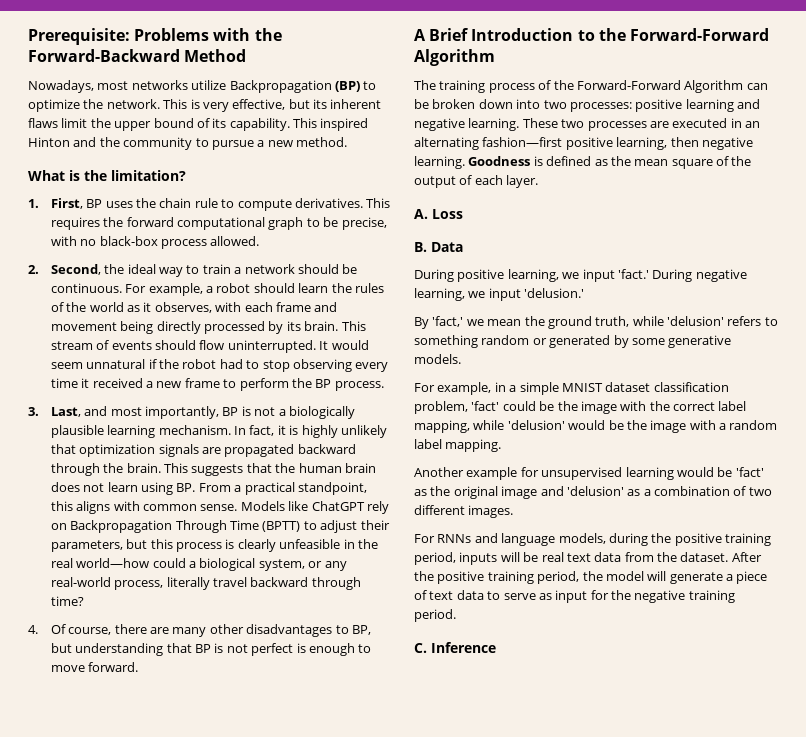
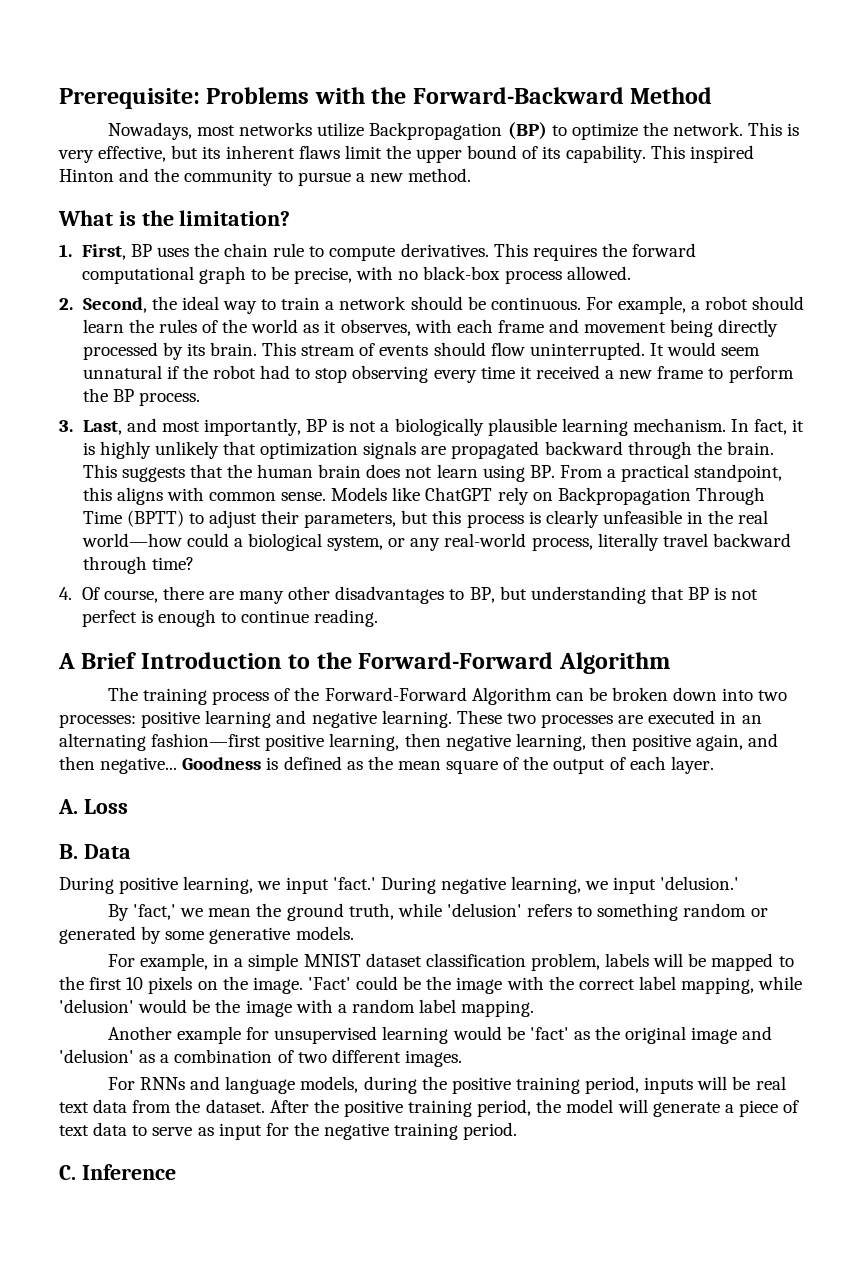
- 4. Of course, there are many other disadvantages to BP, but understanding that BP is not perfect is enough to move forward.
+ 4. Of course, there are many other disadvantages to BP, but understanding that BP is not perfect is enough to continue reading.
- These two processes are executed in an alternating fashion—first positive learning, then negative learning.
+ These two processes are executed in an alternating fashion—first positive learning, then negative learning, then positive again, and then negative...
- For example, in a simple MNIST dataset classification problem, 'fact' could be the image with the correct label mapping, while 'delusion' would be the image with a random label mapping.
+ For example, in a simple MNIST dataset classification problem, labels will be mapped to the first 10 pixels on the image. 'Fact' could be the image with the correct label mapping, while 'delusion' would be the image with a random label mapping.

